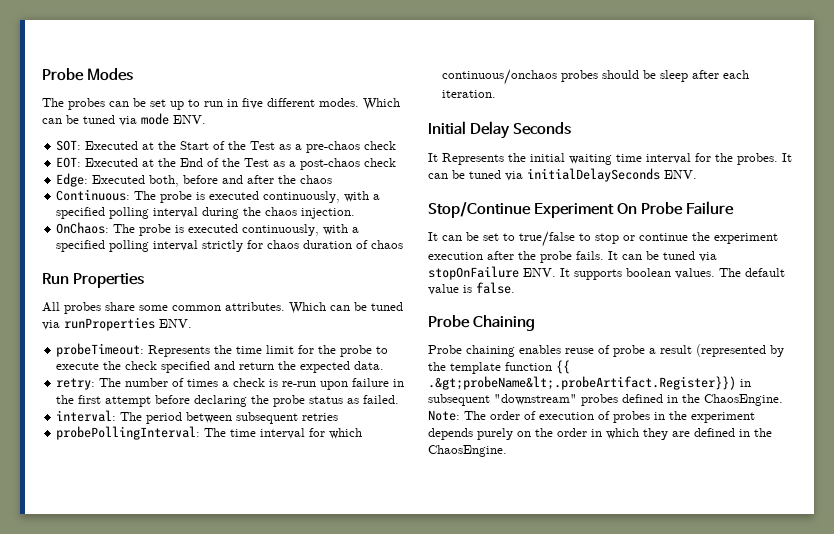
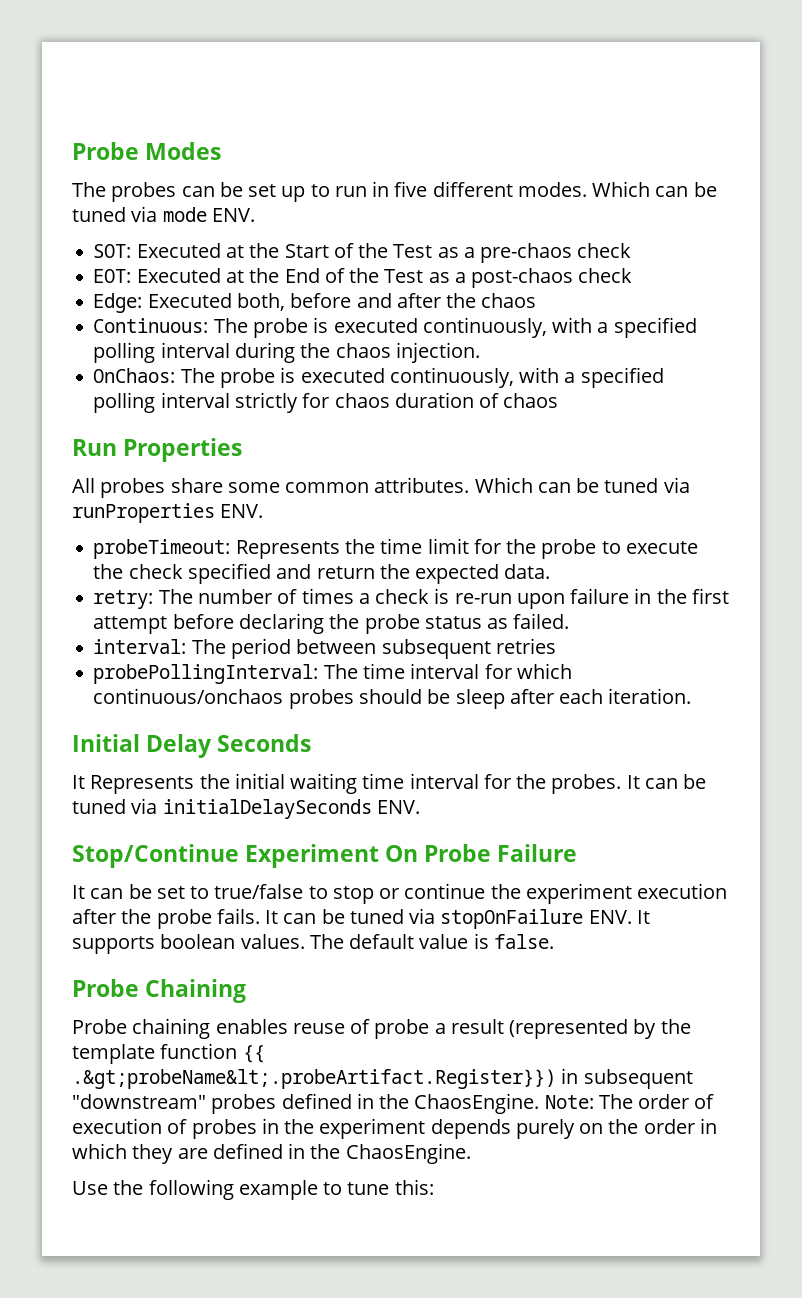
+ Use the following example to tune this:

